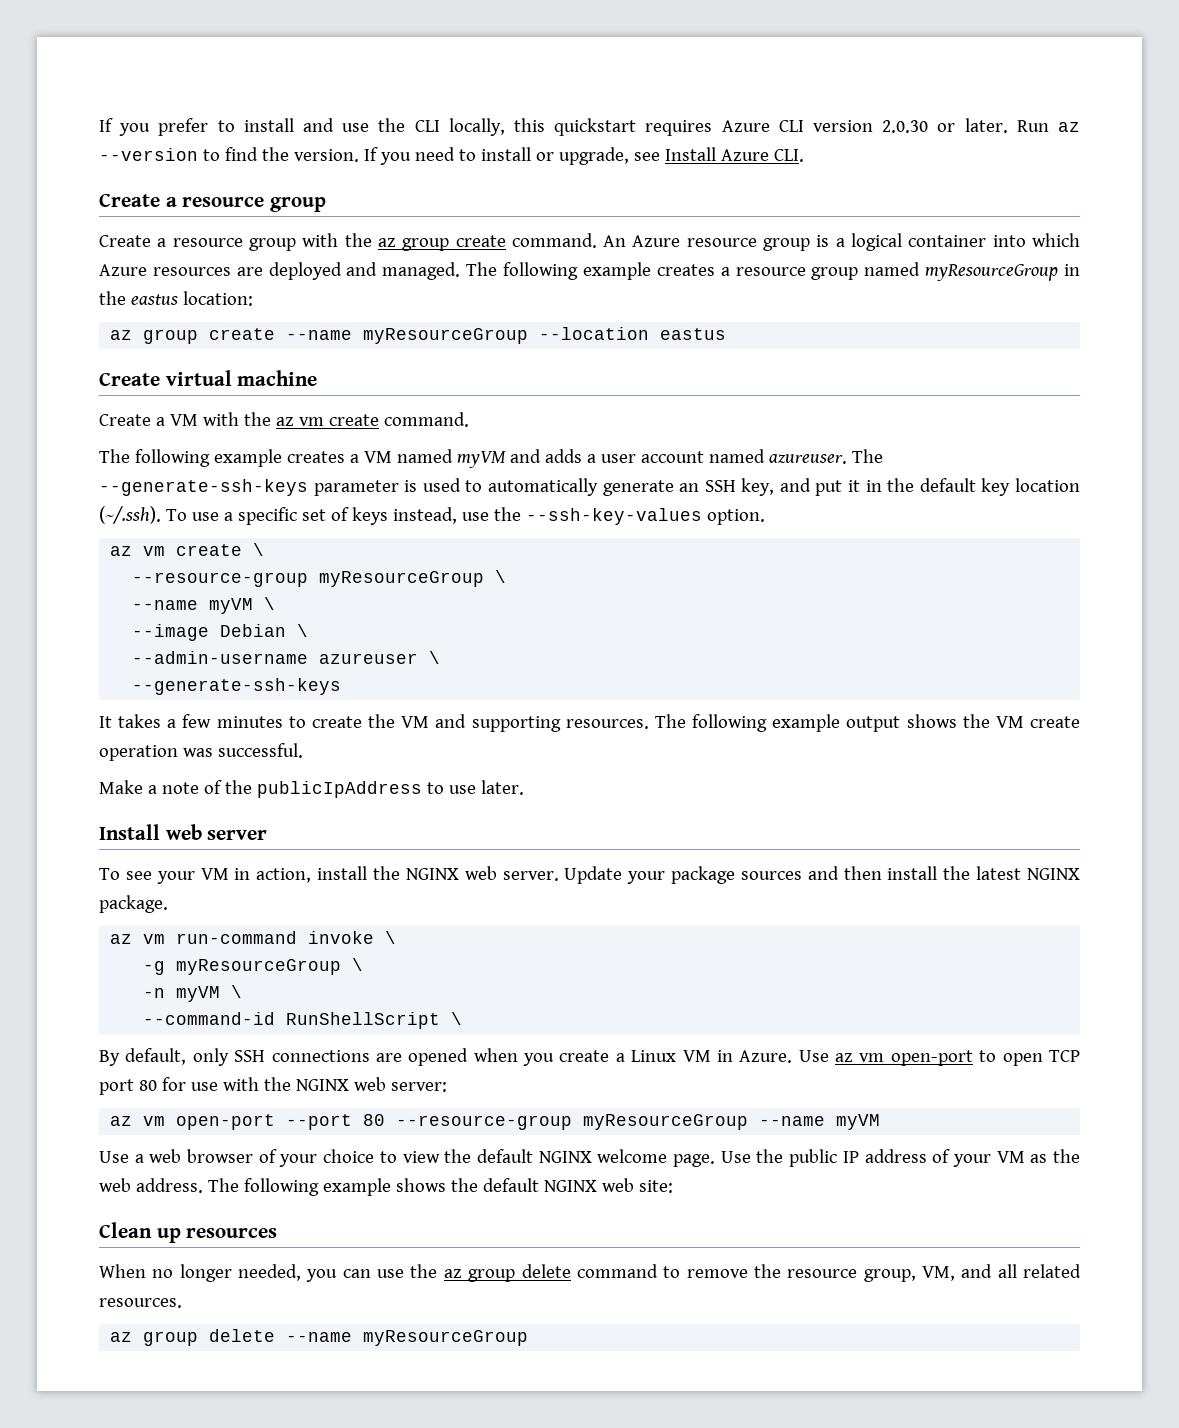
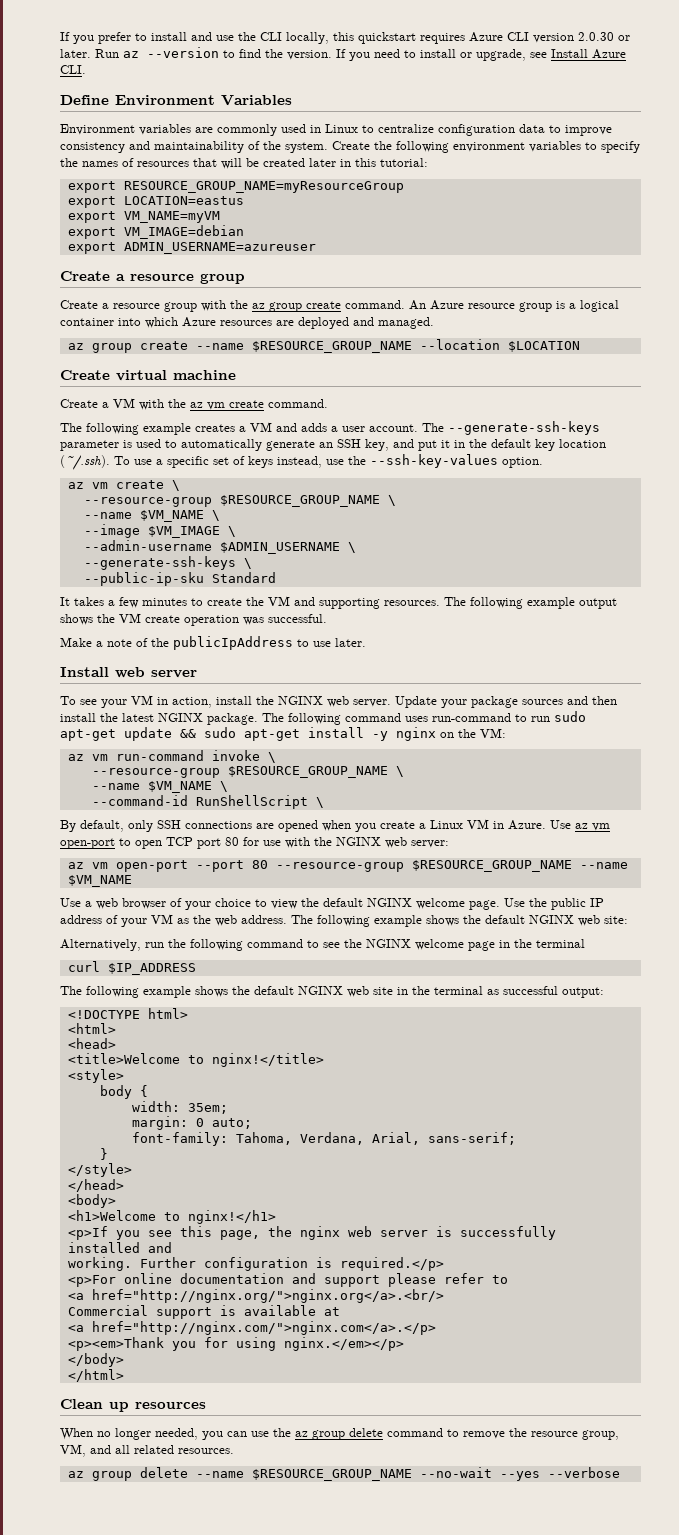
+ Define Environment Variables
+ Environment variables are commonly used in Linux to centralize configuration data to improve consistency and maintainability of the system. Create the following environment variables to specify the names of resources that will be created later in this tutorial:
+ export RESOURCE_GROUP_NAME=myResourceGroup
+ export LOCATION=eastus
+ export VM_NAME=myVM
+ export VM_IMAGE=debian
+ export ADMIN_USERNAME=azureuser
- The following example creates a resource group named myResourceGroup in the eastus location:
- az group create --name myResourceGroup --location eastus
+ az group create --name $RESOURCE_GROUP_NAME --location $LOCATION
- The following example creates a VM named myVM and adds a user account named azureuser.
+ The following example creates a VM and adds a user account.
  az vm create \
- --resource-group myResourceGroup \
- --name myVM \
+ --resource-group $RESOURCE_GROUP_NAME \
+ --name $VM_NAME \
- --image Debian \
+ --image $VM_IMAGE \
- --admin-username azureuser \
- --generate-ssh-keys
+ --admin-username $ADMIN_USERNAME \
+ --generate-ssh-keys \
+ --public-ip-sku Standard
+ The following command uses run-command to run sudo apt-get update && sudo apt-get install -y nginx on the VM:
  az vm run-command invoke \
- -g myResourceGroup \
- -n myVM \
+ --resource-group $RESOURCE_GROUP_NAME \
+ --name $VM_NAME \
- az vm open-port --port 80 --resource-group myResourceGroup --name myVM
+ az vm open-port --port 80 --resource-group $RESOURCE_GROUP_NAME --name $VM_NAME
+ Alternatively, run the following command to see the NGINX welcome page in the terminal
+ curl $IP_ADDRESS
+ The following example shows the default NGINX web site in the terminal as successful output:
+ <!DOCTYPE html>
+ <html>
+ <head>
+ <title>Welcome to nginx!</title>
+ <style>
+ body {
+ width: 35em;
+ margin: 0 auto;
+ font-family: Tahoma, Verdana, Arial, sans-serif;
+ }
+ </style>
+ </head>
+ <body>
+ <h1>Welcome to nginx!</h1>
+ <p>If you see this page, the nginx web server is successfully installed and
+ working. Further configuration is required.</p>
+ <p>For online documentation and support please refer to
+ <a href="http://nginx.org/">nginx.org</a>.<br/>
+ Commercial support is available at
+ <a href="http://nginx.com/">nginx.com</a>.</p>
+ <p><em>Thank you for using nginx.</em></p>
+ </body>
+ </html>
- az group delete --name myResourceGroup
+ az group delete --name $RESOURCE_GROUP_NAME --no-wait --yes --verbose

